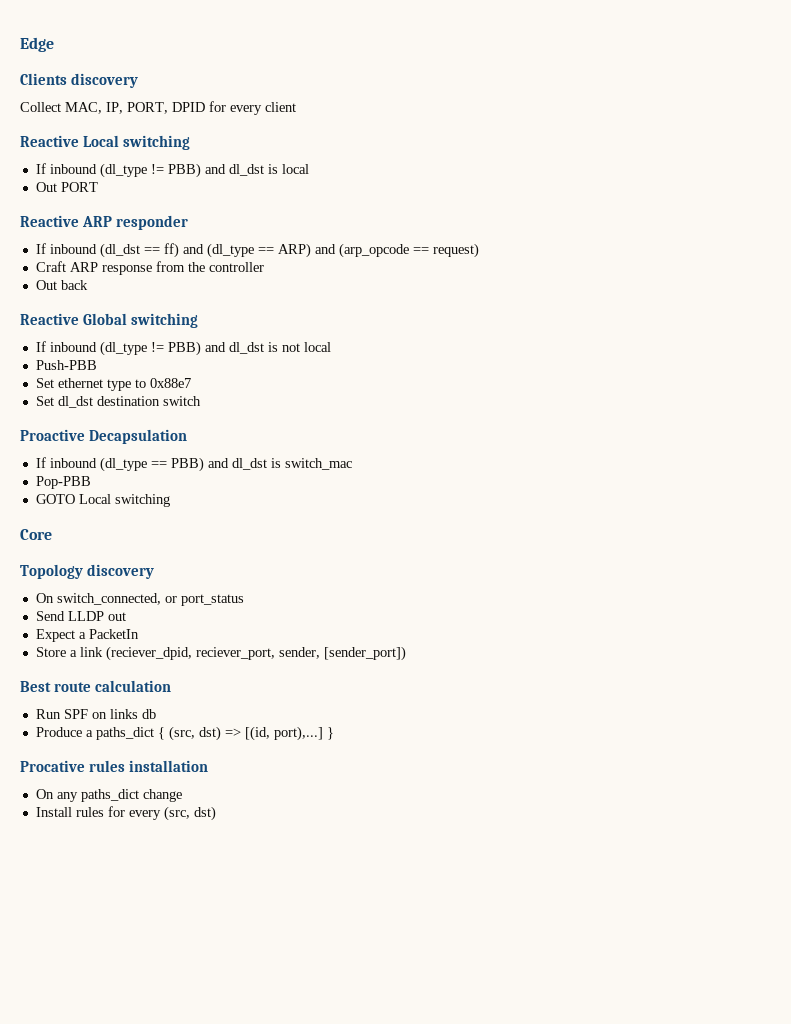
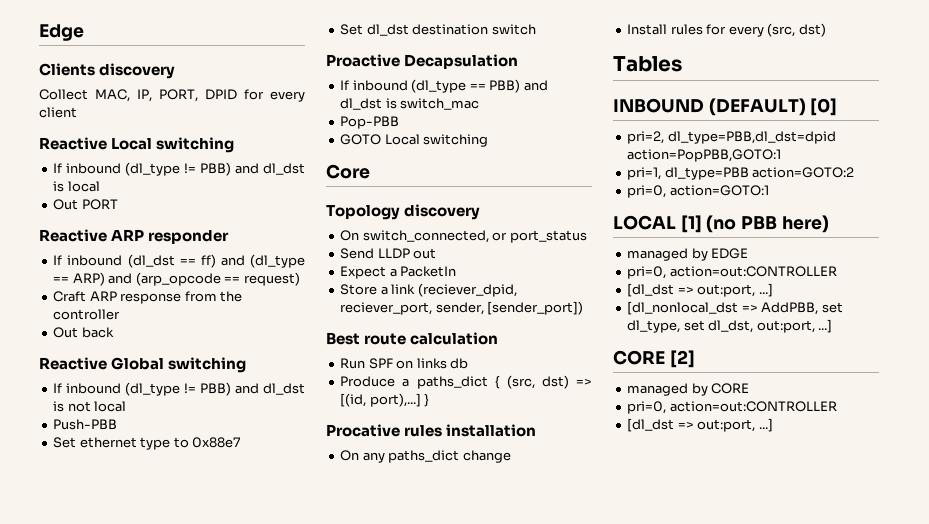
+ Tables
+ INBOUND (DEFAULT) [0]
+ pri=2, dl_type=PBB,dl_dst=dpid action=PopPBB,GOTO:1
+ pri=1, dl_type=PBB action=GOTO:2
+ pri=0, action=GOTO:1
+ LOCAL [1] (no PBB here)
+ managed by EDGE
+ pri=0, action=out:CONTROLLER
+ [dl_dst => out:port, ...]
+ [dl_nonlocal_dst => AddPBB, set dl_type, set dl_dst, out:port, ...]
+ CORE [2]
+ managed by CORE
+ pri=0, action=out:CONTROLLER
+ [dl_dst => out:port, ...]

